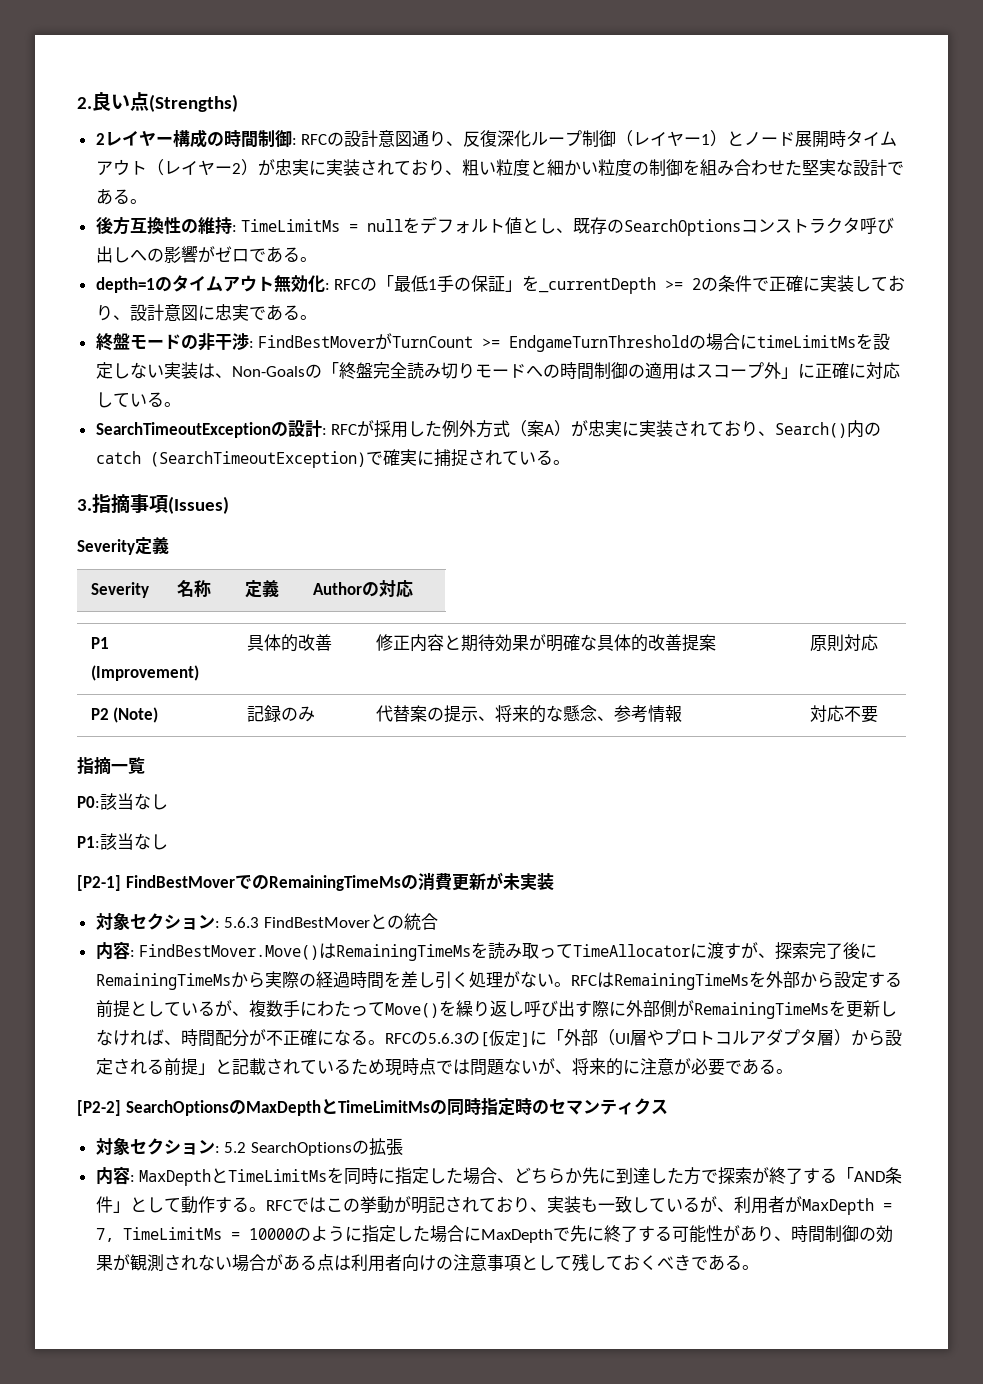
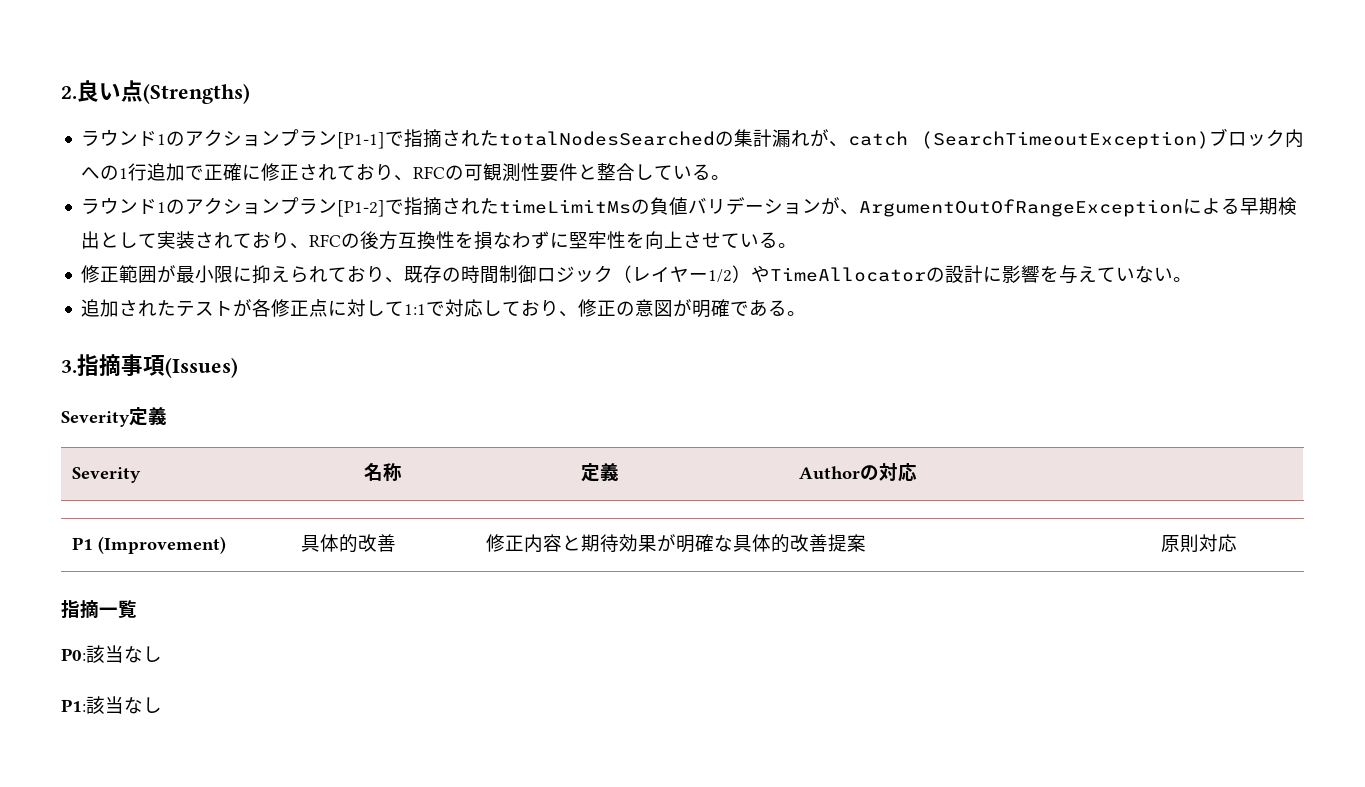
- 2レイヤー構成の時間制御: RFCの設計意図通り、反復深化ループ制御（レイヤー1）とノード展開時タイムアウト（レイヤー2）が忠実に実装されており、粗い粒度と細かい粒度の制御を組み合わせた堅実な設計である。
- 後方互換性の維持: TimeLimitMs = nullをデフォルト値とし、既存のSearchOptionsコンストラクタ呼び出しへの影響がゼロである。
- depth=1のタイムアウト無効化: RFCの「最低1手の保証」を_currentDepth >= 2の条件で正確に実装しており、設計意図に忠実である。
- 終盤モードの非干渉: FindBestMoverがTurnCount >= EndgameTurnThresholdの場合にtimeLimitMsを設定しない実装は、Non-Goalsの「終盤完全読み切りモードへの時間制御の適用はスコープ外」に正確に対応している。
- SearchTimeoutExceptionの設計: RFCが採用した例外方式（案A）が忠実に実装されており、Search()内のcatch (SearchTimeoutException)で確実に捕捉されている。
+ ラウンド1のアクションプラン[P1-1]で指摘されたtotalNodesSearchedの集計漏れが、catch (SearchTimeoutException)ブロック内への1行追加で正確に修正されており、RFCの可観測性要件と整合している。
+ ラウンド1のアクションプラン[P1-2]で指摘されたtimeLimitMsの負値バリデーションが、ArgumentOutOfRangeExceptionによる早期検出として実装されており、RFCの後方互換性を損なわずに堅牢性を向上させている。
+ 修正範囲が最小限に抑えられており、既存の時間制御ロジック（レイヤー1/2）やTimeAllocatorの設計に影響を与えていない。
+ 追加されたテストが各修正点に対して1:1で対応しており、修正の意図が明確である。
- P2 (Note) | 記録のみ | 代替案の提示、将来的な懸念、参考情報 | 対応不要
- [P2-1] FindBestMoverでのRemainingTimeMsの消費更新が未実装
- 対象セクション: 5.6.3 FindBestMoverとの統合
- 内容: FindBestMover.Move()はRemainingTimeMsを読み取ってTimeAllocatorに渡すが、探索完了後にRemainingTimeMsから実際の経過時間を差し引く処理がない。RFCはRemainingTimeMsを外部から設定する前提としているが、複数手にわたってMove()を繰り返し呼び出す際に外部側がRemainingTimeMsを更新しなければ、時間配分が不正確になる。RFCの5.6.3の[仮定]に「外部（UI層やプロトコルアダプタ層）から設定される前提」と記載されているため現時点では問題ないが、将来的に注意が必要である。
- [P2-2] SearchOptionsのMaxDepthとTimeLimitMsの同時指定時のセマンティクス
- 対象セクション: 5.2 SearchOptionsの拡張
- 内容: MaxDepthとTimeLimitMsを同時に指定した場合、どちらか先に到達した方で探索が終了する「AND条件」として動作する。RFCではこの挙動が明記されており、実装も一致しているが、利用者がMaxDepth = 7, TimeLimitMs = 10000のように指定した場合にMaxDepthで先に終了する可能性があり、時間制御の効果が観測されない場合がある点は利用者向けの注意事項として残しておくべきである。

